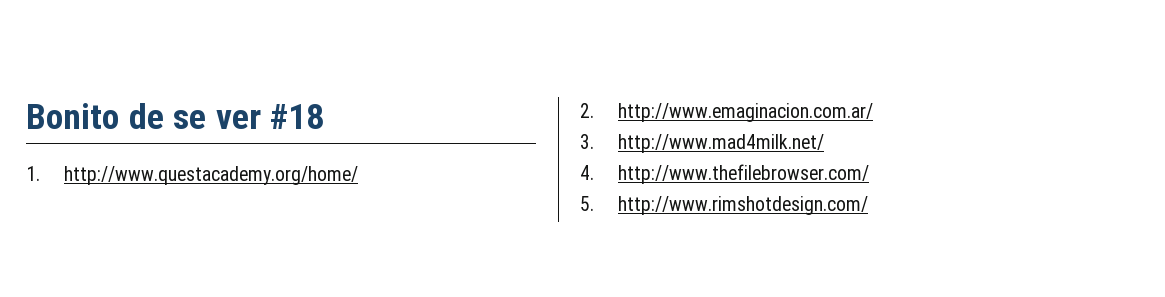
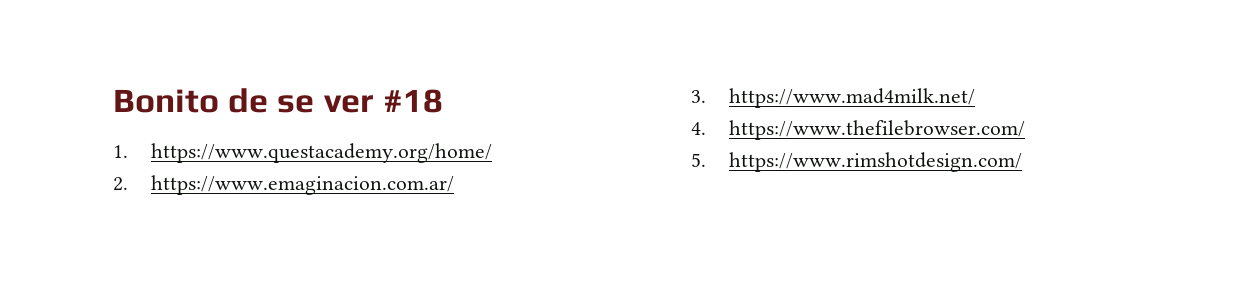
- 1. http://www.questacademy.org/home/
+ 1. https://www.questacademy.org/home/
- 2. http://www.emaginacion.com.ar/
+ 2. https://www.emaginacion.com.ar/
- 3. http://www.mad4milk.net/
+ 3. https://www.mad4milk.net/
- 4. http://www.thefilebrowser.com/
+ 4. https://www.thefilebrowser.com/
- 5. http://www.rimshotdesign.com/
+ 5. https://www.rimshotdesign.com/

